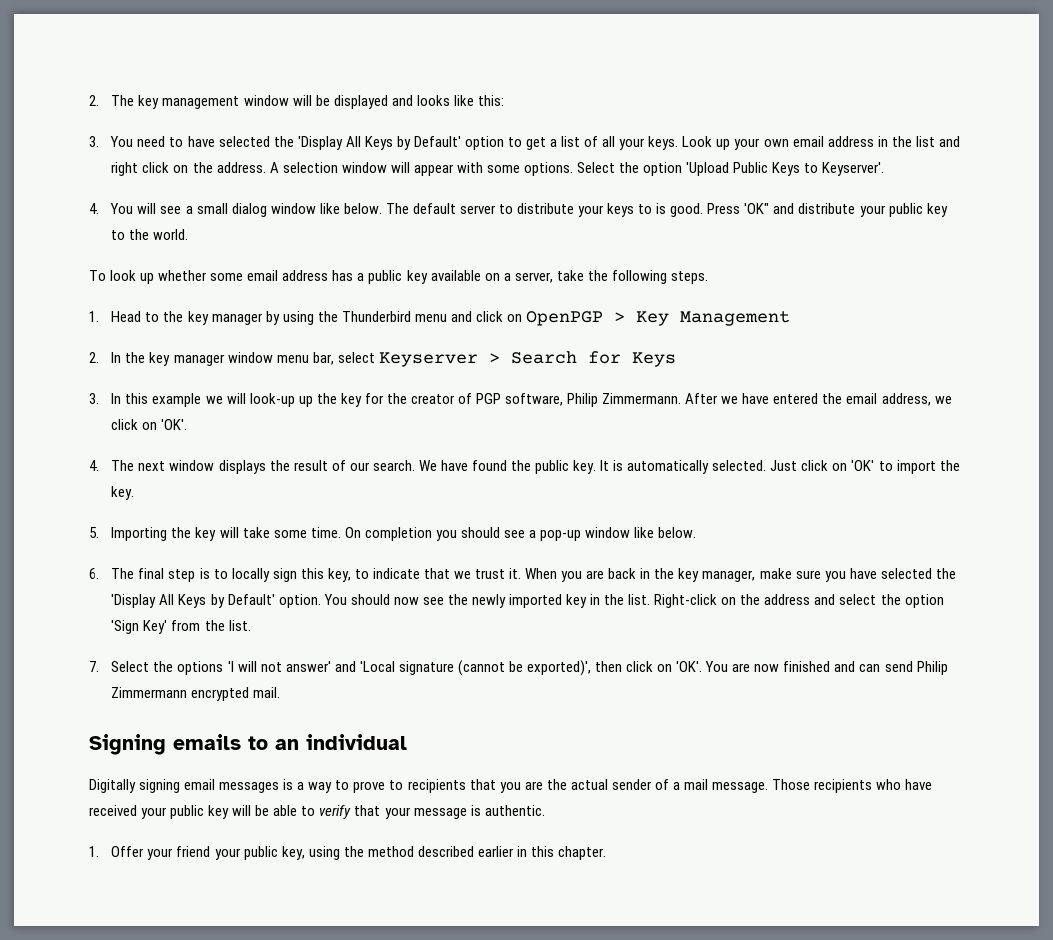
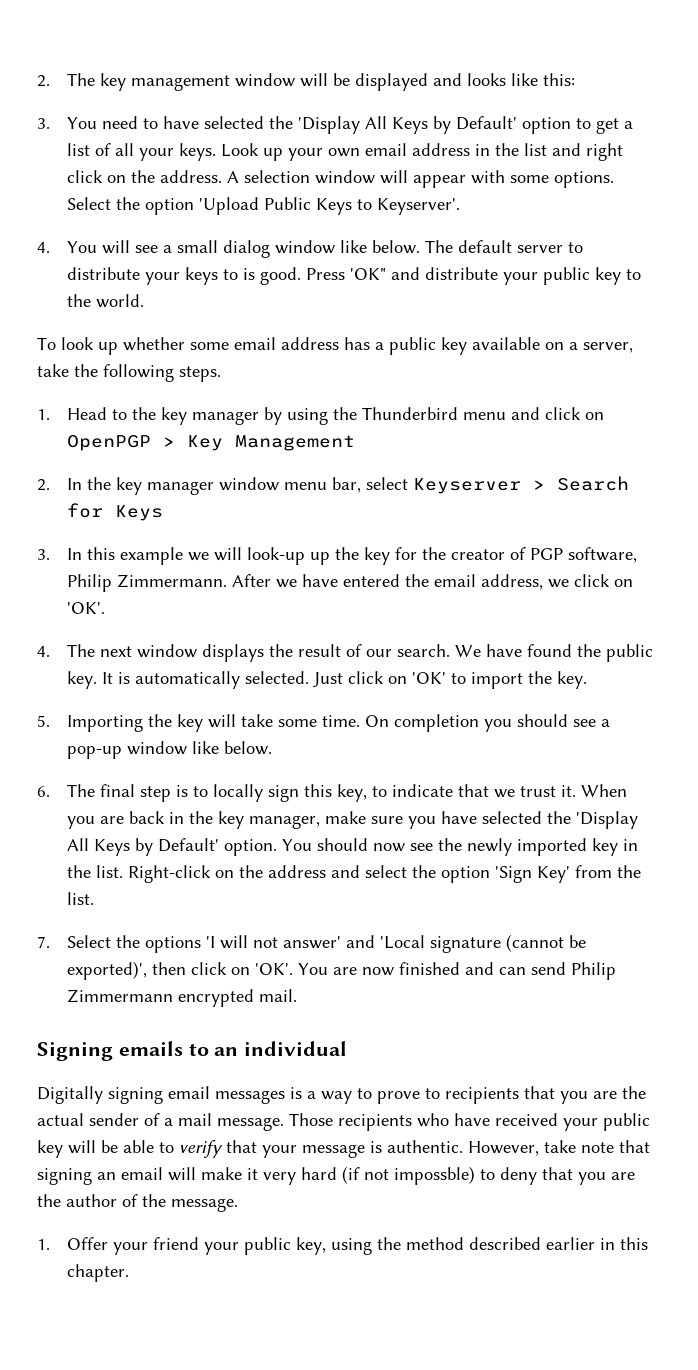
+ However, take note that signing an email will make it very hard (if not impossble) to deny that you are the author of the message.

